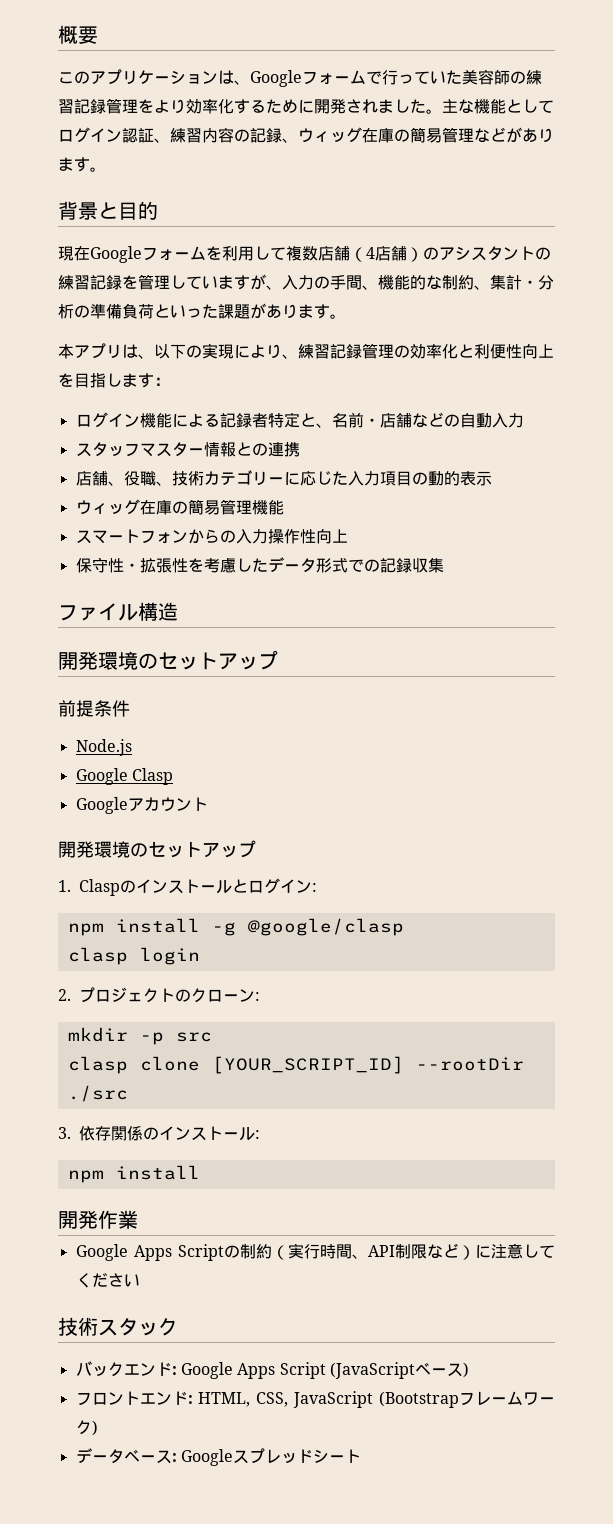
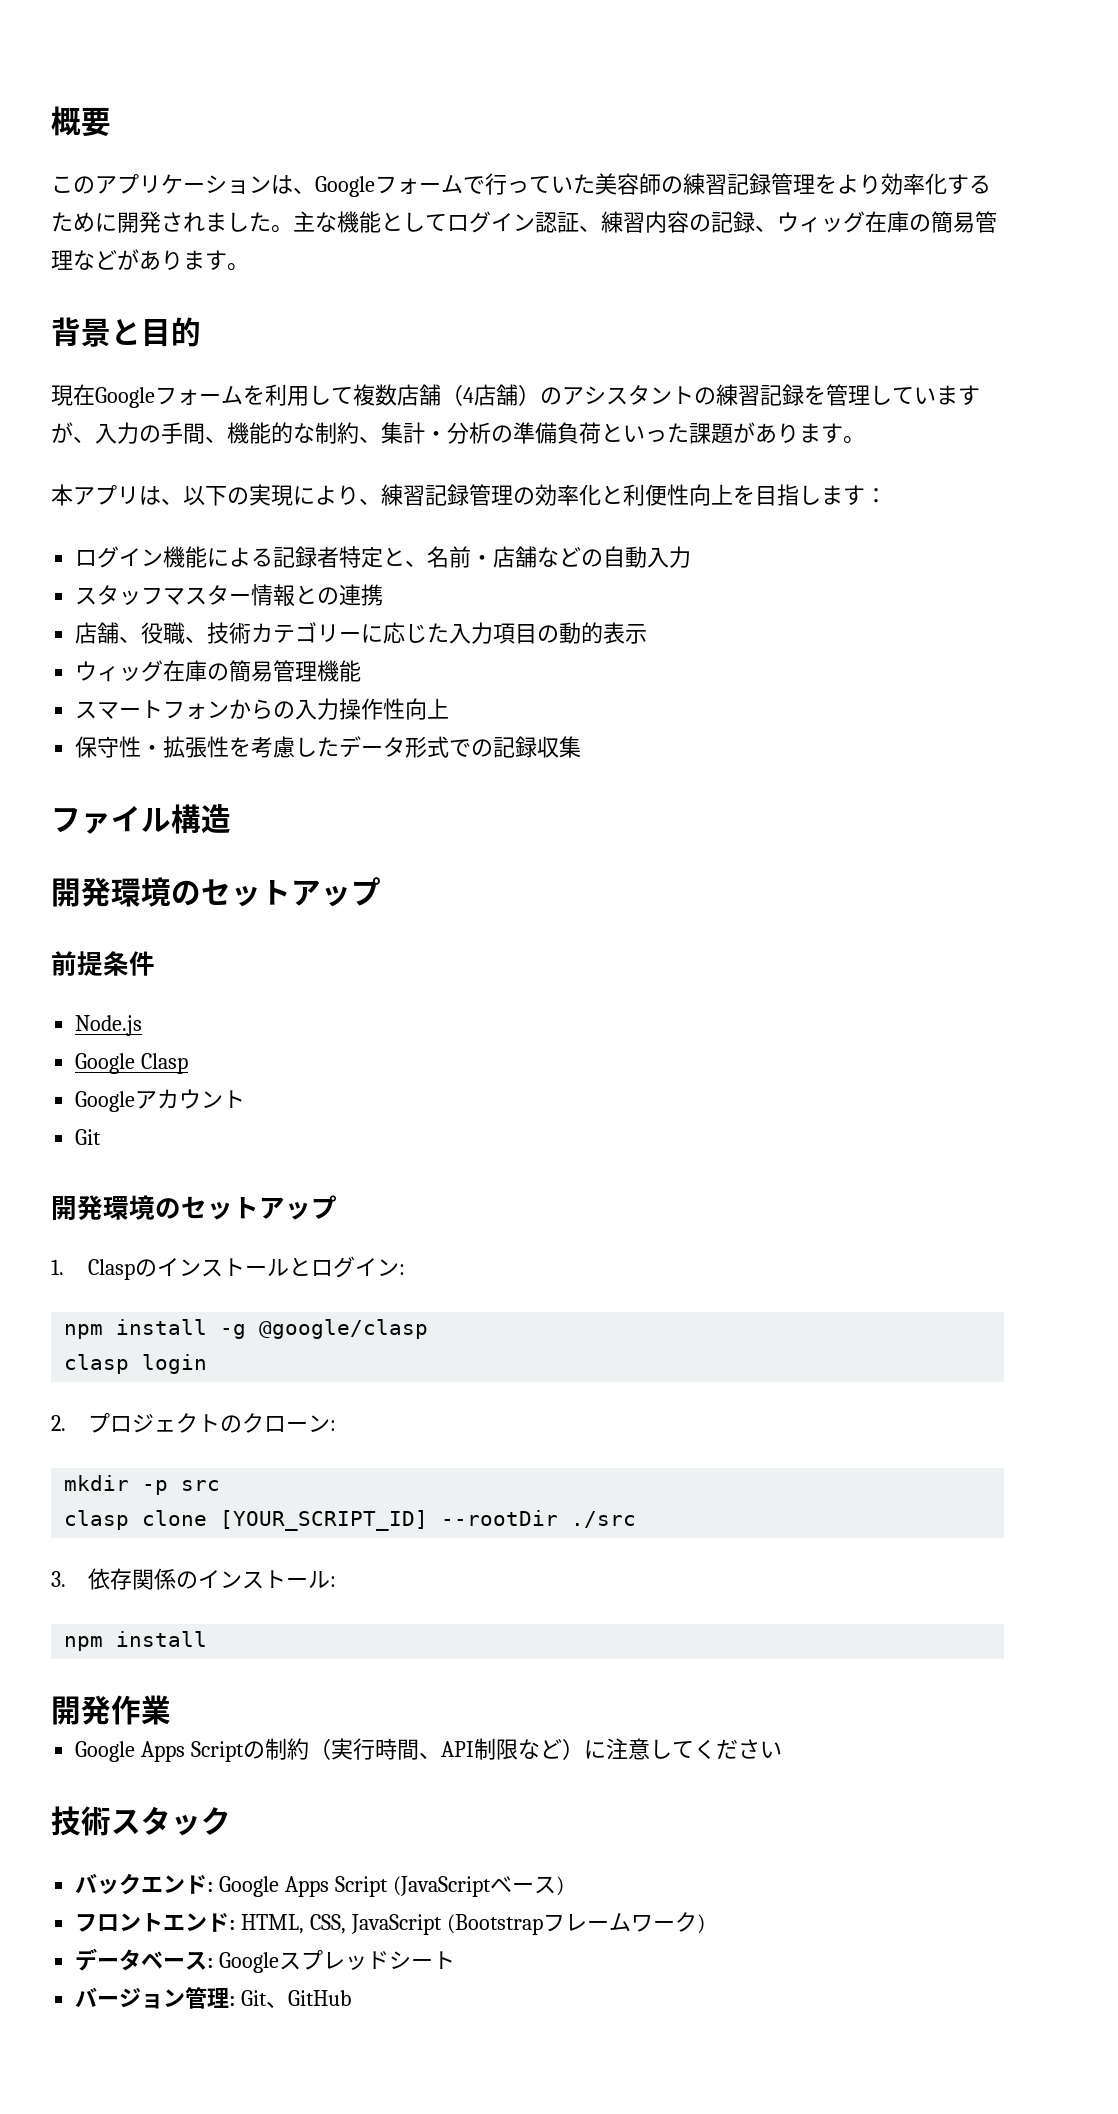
  Googleアカウント
+ Git
+ バージョン管理: Git、GitHub

